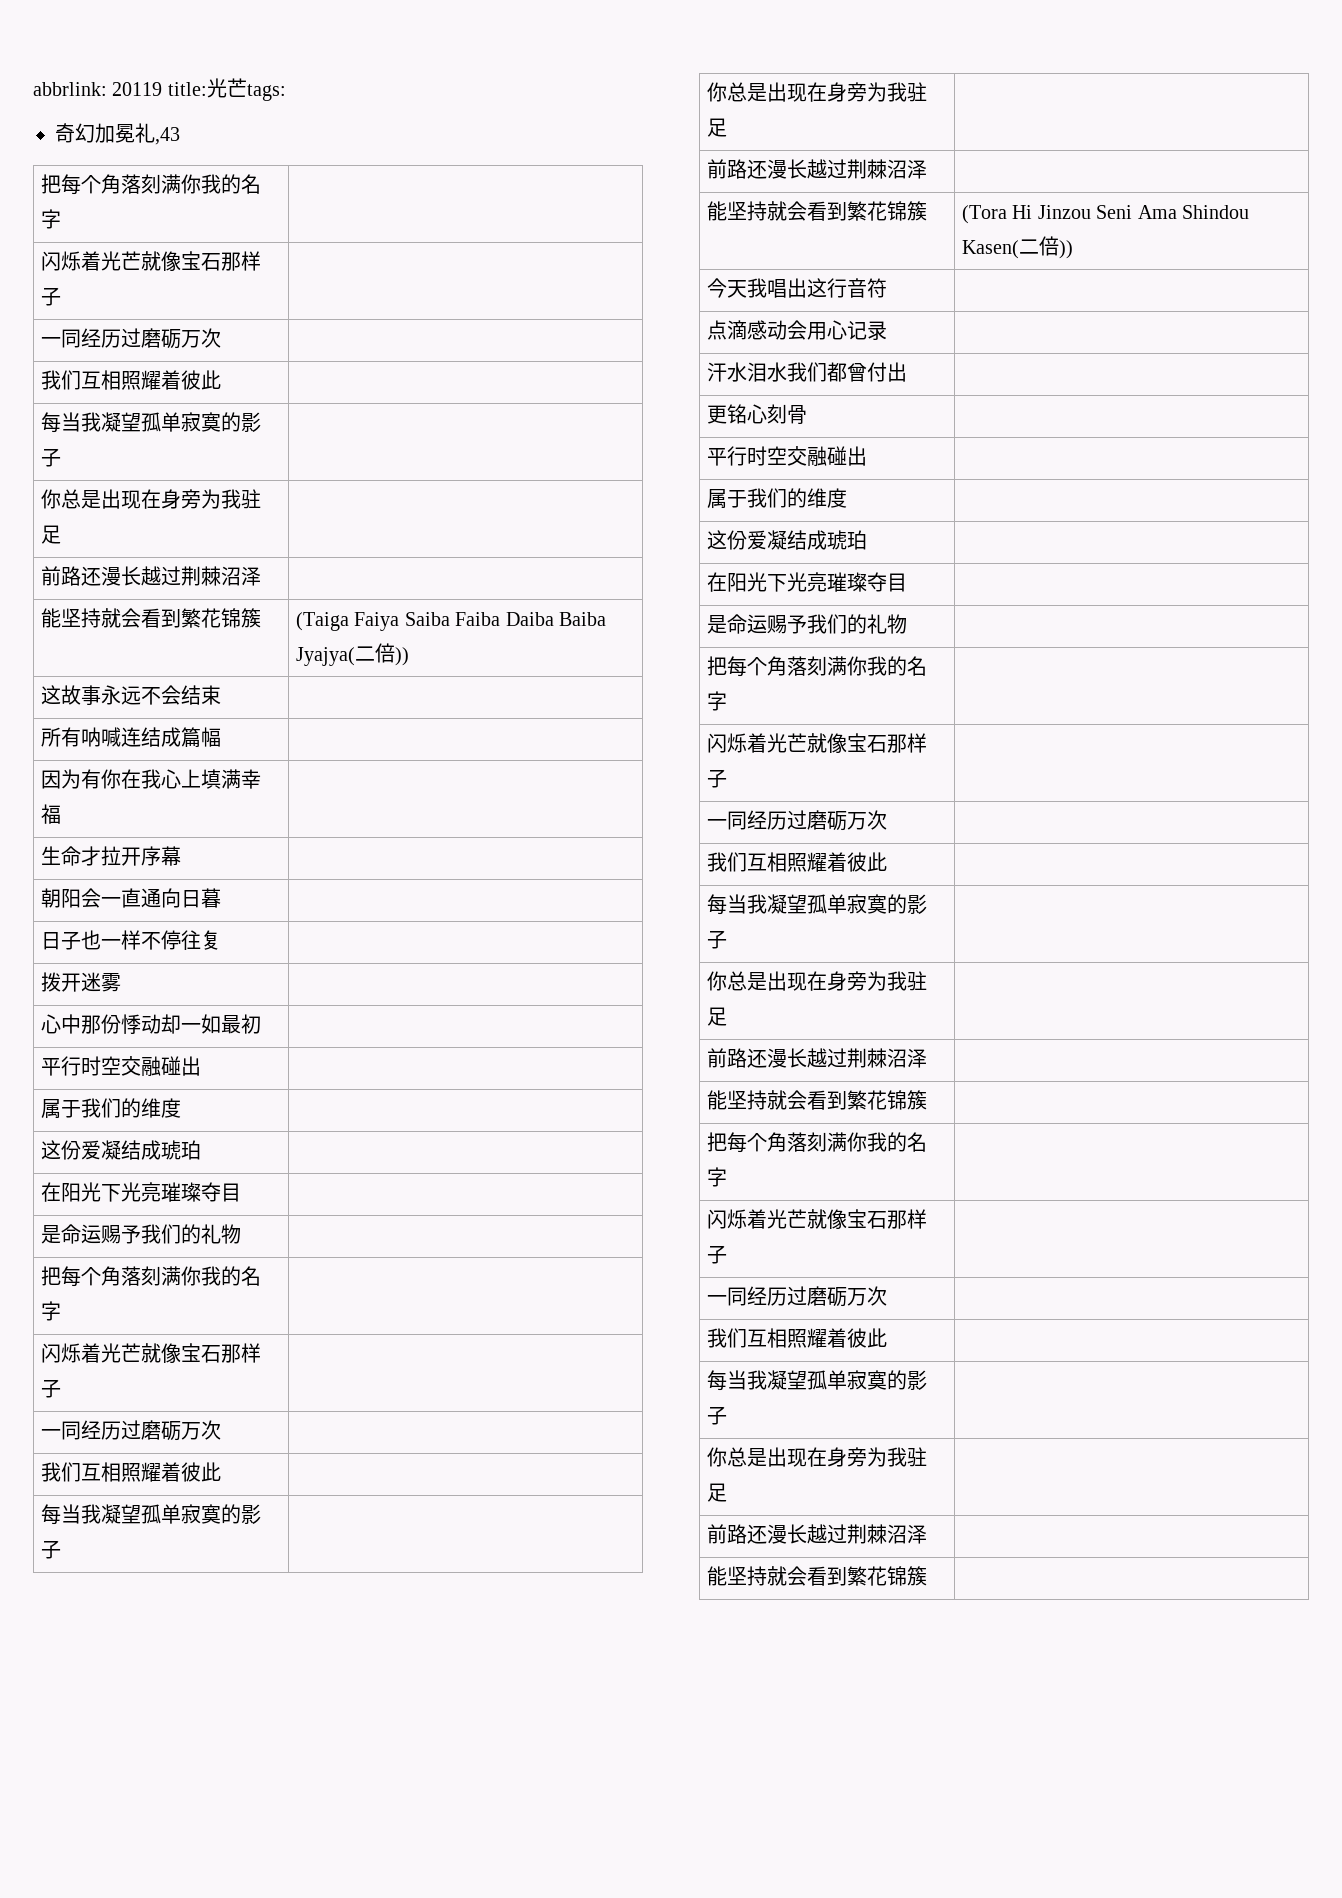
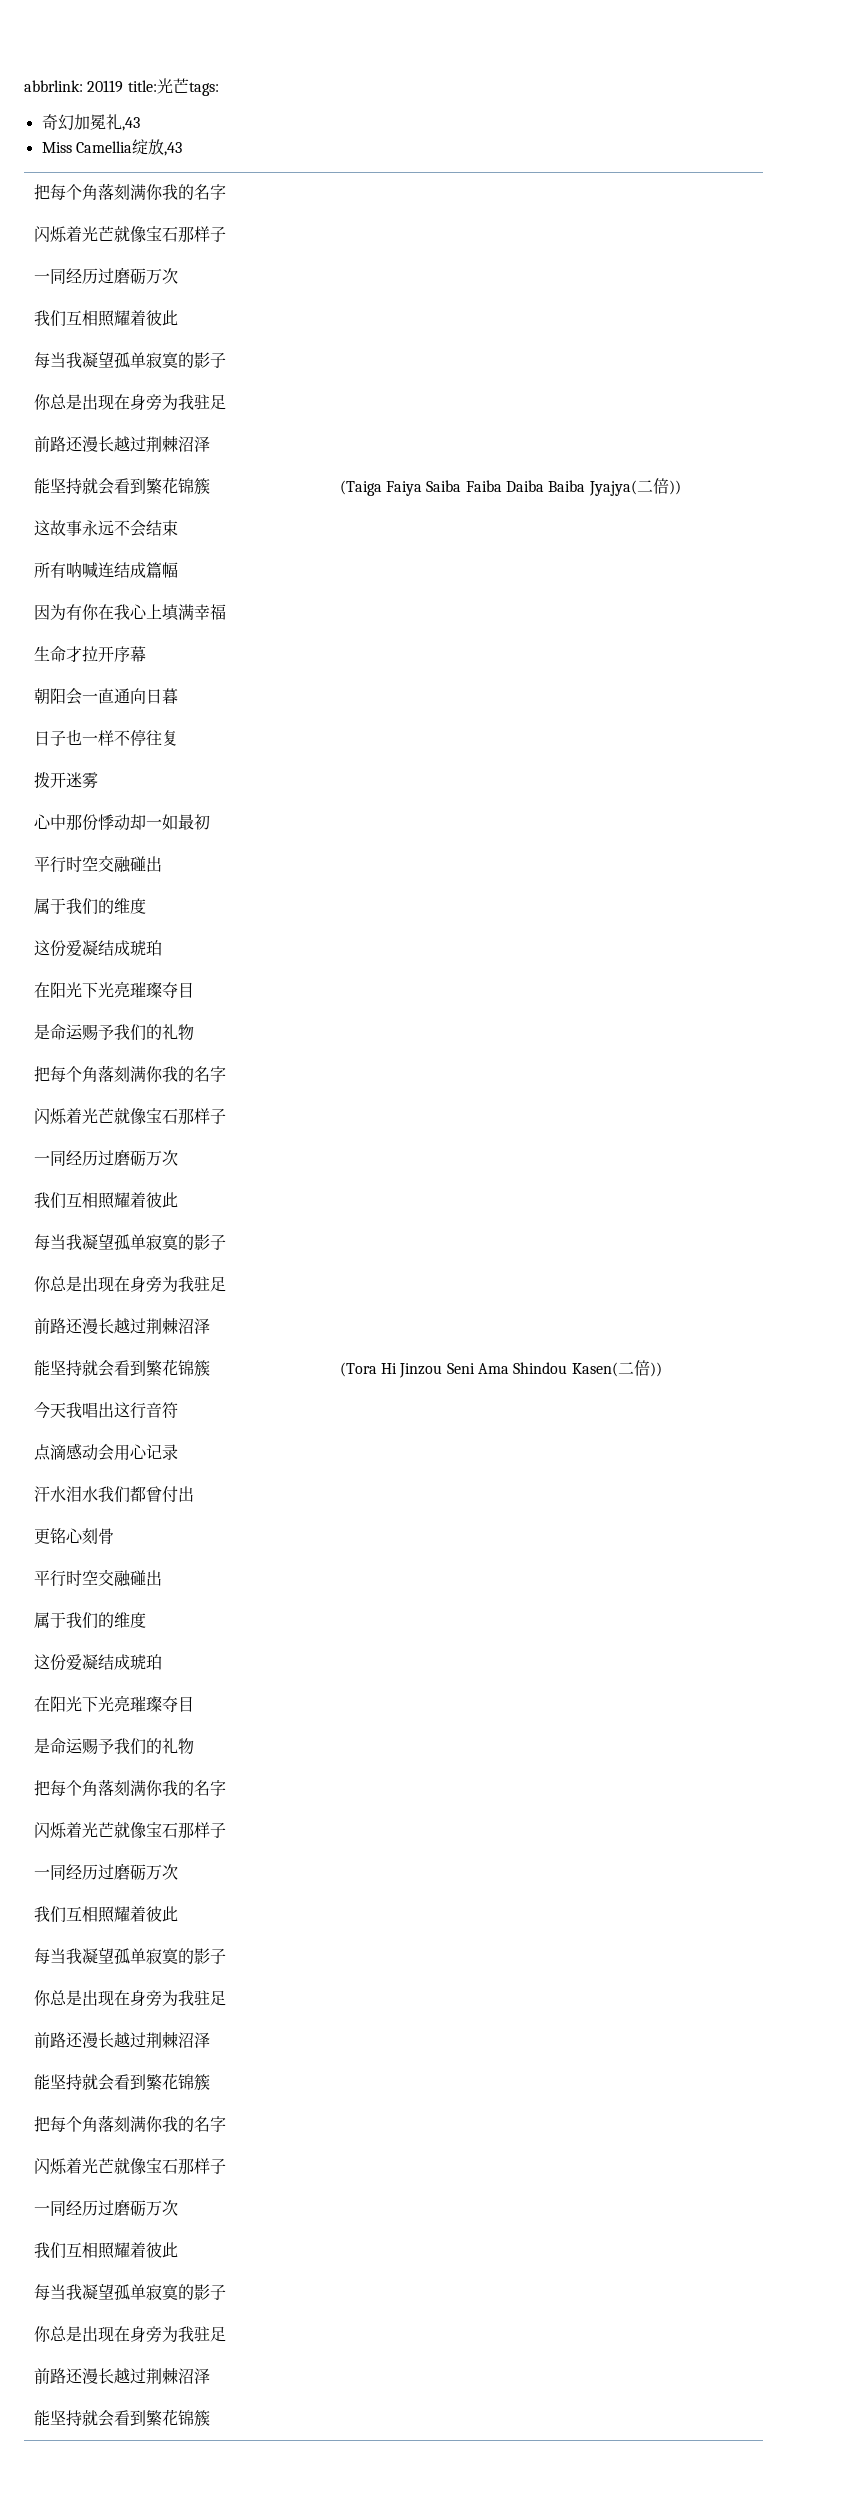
+ Miss Camellia绽放,43

